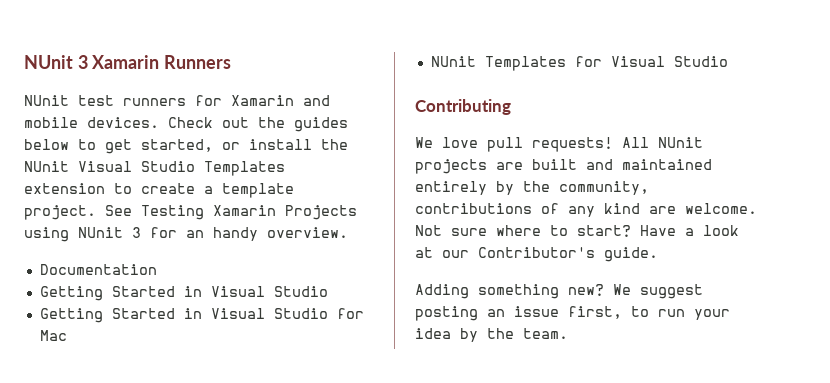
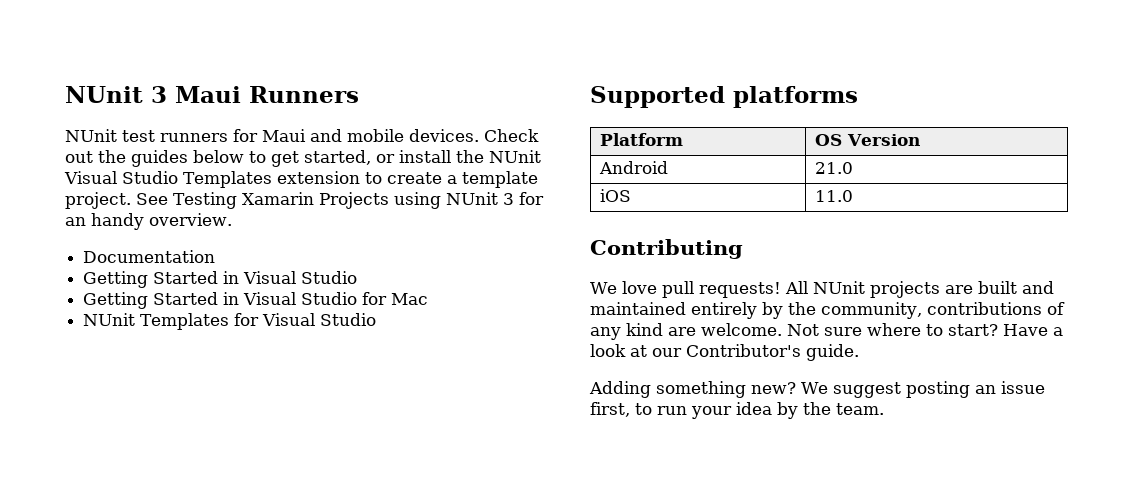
- NUnit 3 Xamarin Runners
+ NUnit 3 Maui Runners
- NUnit test runners for Xamarin and mobile devices.
+ NUnit test runners for Maui and mobile devices.
+ Supported platforms
+ Platform | OS Version
+ Android | 21.0
+ iOS | 11.0

